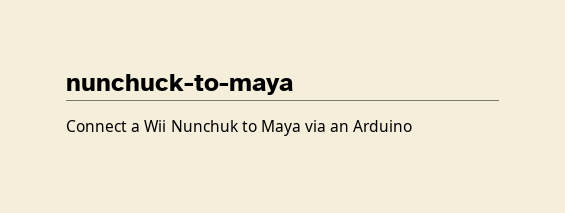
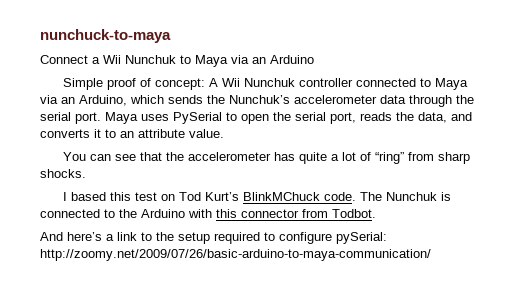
+ Simple proof of concept: A Wii Nunchuk controller connected to Maya via an Arduino, which sends the Nunchuk’s accelerometer data through the serial port. Maya uses PySerial to open the serial port, reads the data, and converts it to an attribute value.
+ You can see that the accelerometer has quite a lot of “ring” from sharp shocks.
+ I based this test on Tod Kurt’s BlinkMChuck code. The Nunchuk is connected to the Arduino with this connector from Todbot.
+ And here’s a link to the setup required to configure pySerial: http://zoomy.net/2009/07/26/basic-arduino-to-maya-communication/

